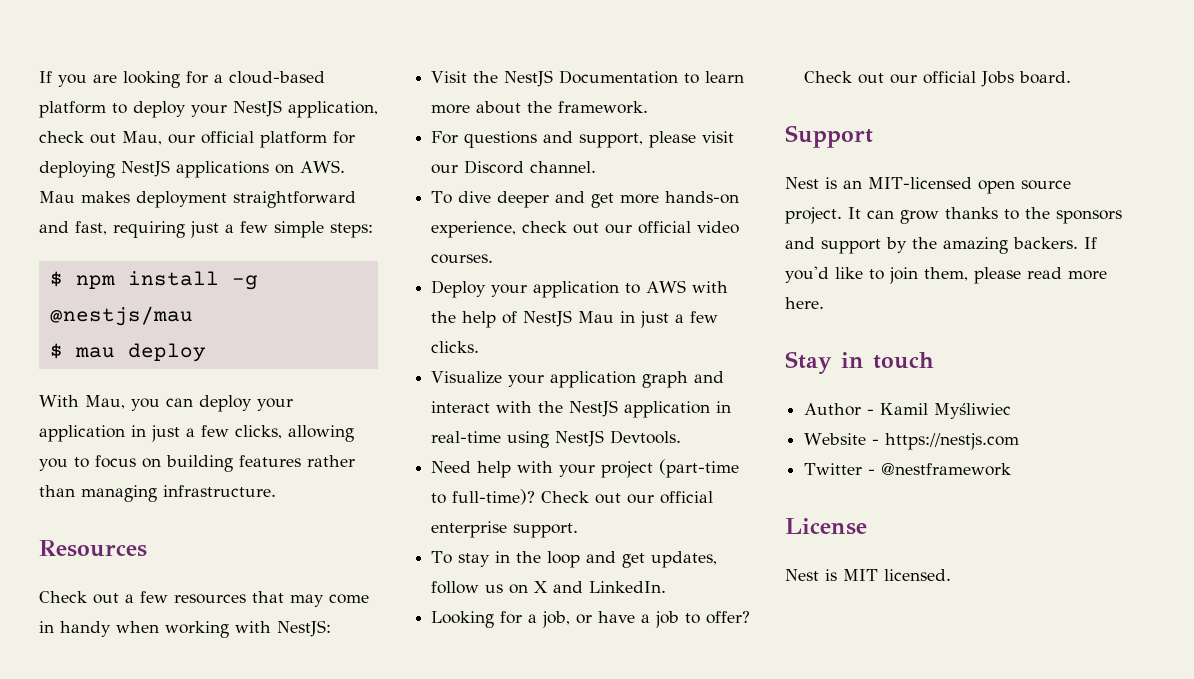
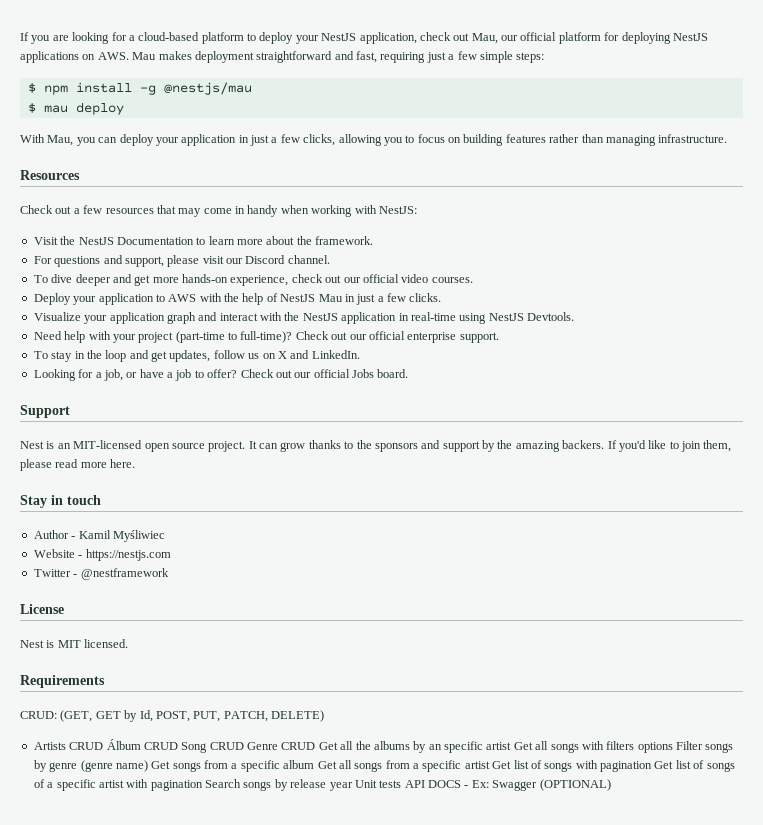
+ Requirements
+ CRUD: (GET, GET by Id, POST, PUT, PATCH, DELETE)
+ Artists CRUD Álbum CRUD Song CRUD Genre CRUD Get all the albums by an specific artist Get all songs with filters options Filter songs by genre (genre name) Get songs from a specific album Get all songs from a specific artist Get list of songs with pagination Get list of songs of a specific artist with pagination Search songs by release year Unit tests API DOCS - Ex: Swagger (OPTIONAL)

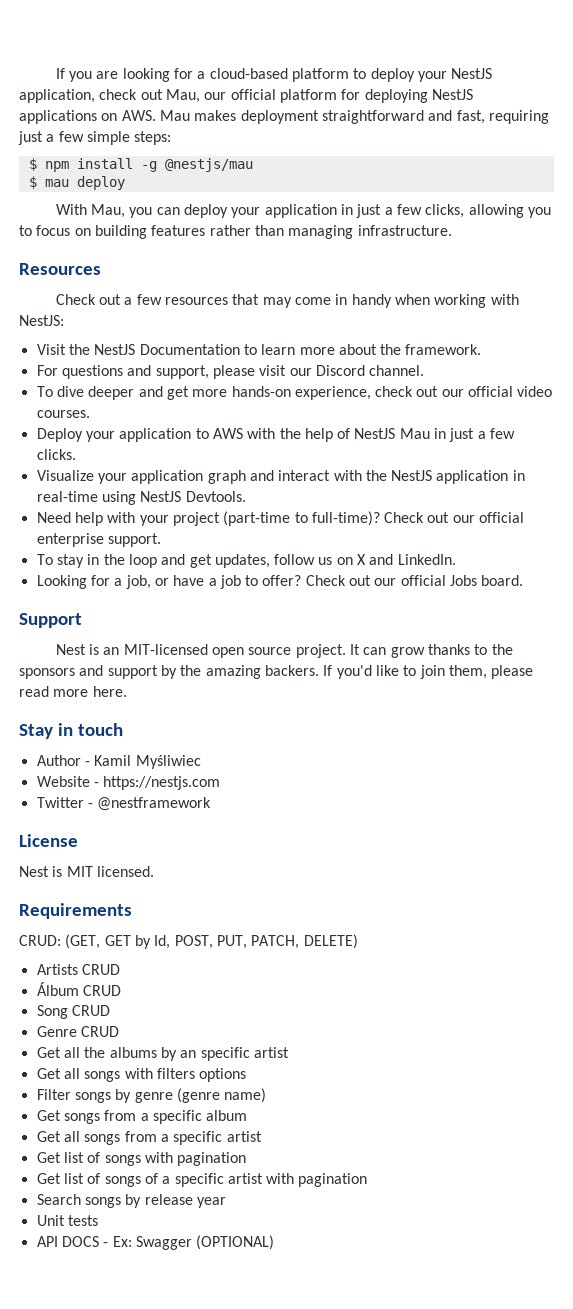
- Artists CRUD Álbum CRUD Song CRUD Genre CRUD Get all the albums by an specific artist Get all songs with filters options Filter songs by genre (genre name) Get songs from a specific album Get all songs from a specific artist Get list of songs with pagination Get list of songs of a specific artist with pagination Search songs by release year Unit tests API DOCS - Ex:
+ Artists CRUD
+ Álbum CRUD
+ Song CRUD
+ Genre CRUD
+ Get all the albums by an specific artist
+ Get all songs with filters options
+ Filter songs by genre (genre name)
+ Get songs from a specific album
+ Get all songs from a specific artist
+ Get list of songs with pagination
+ Get list of songs of a specific artist with pagination
+ Search songs by release year
+ Unit tests
+ API DOCS - Ex:

